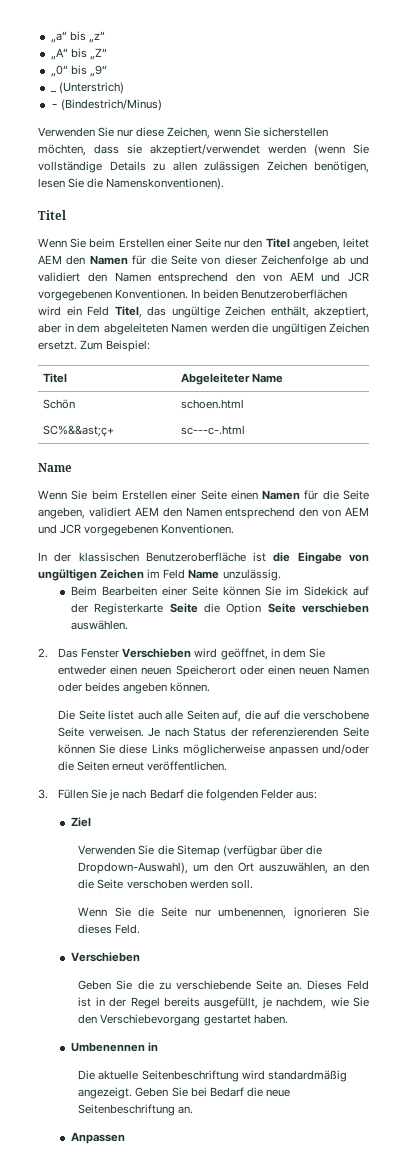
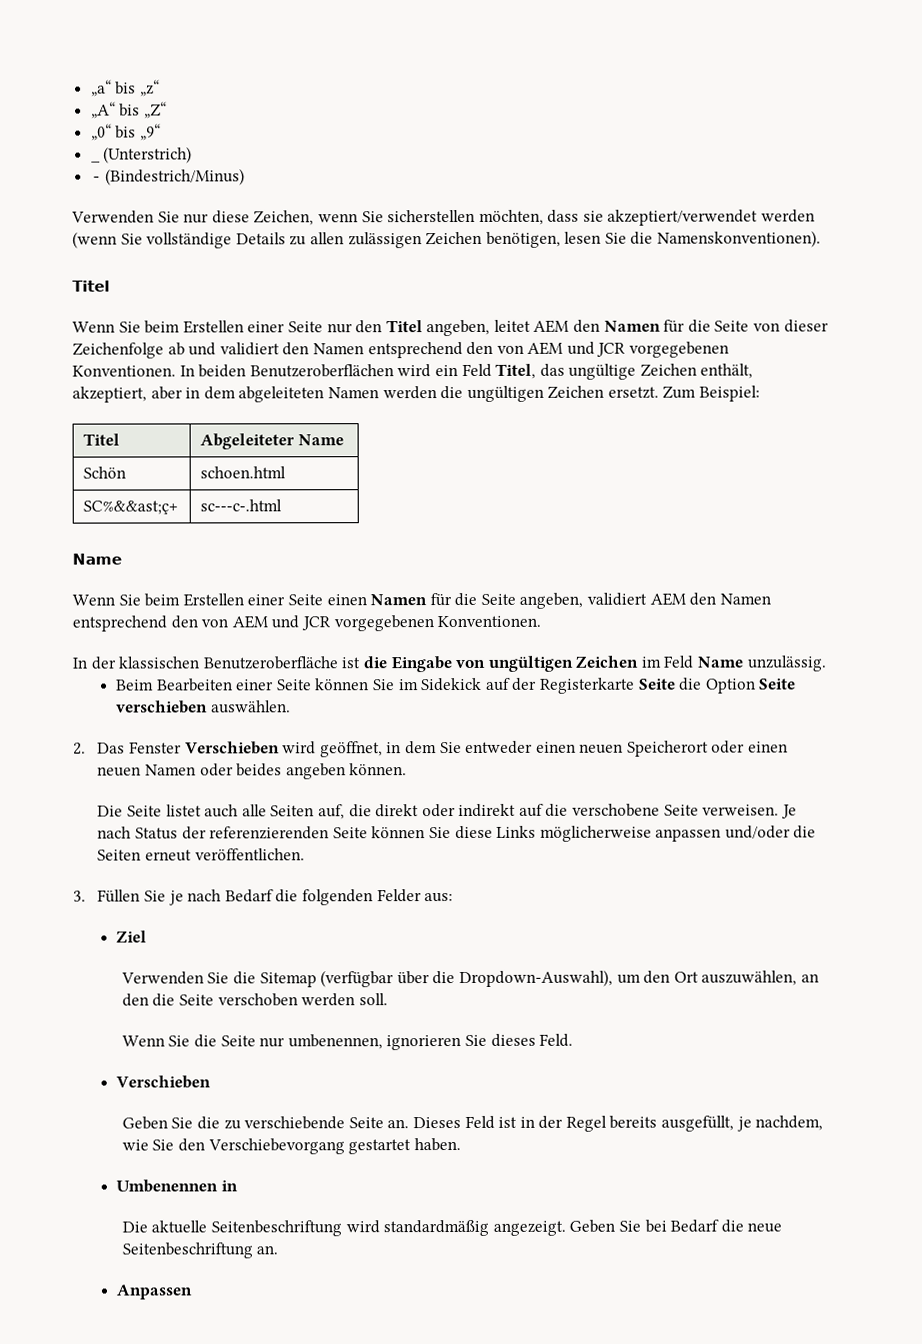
- Die Seite listet auch alle Seiten auf, die auf die verschobene Seite verweisen.
+ Die Seite listet auch alle Seiten auf, die direkt oder indirekt auf die verschobene Seite verweisen.

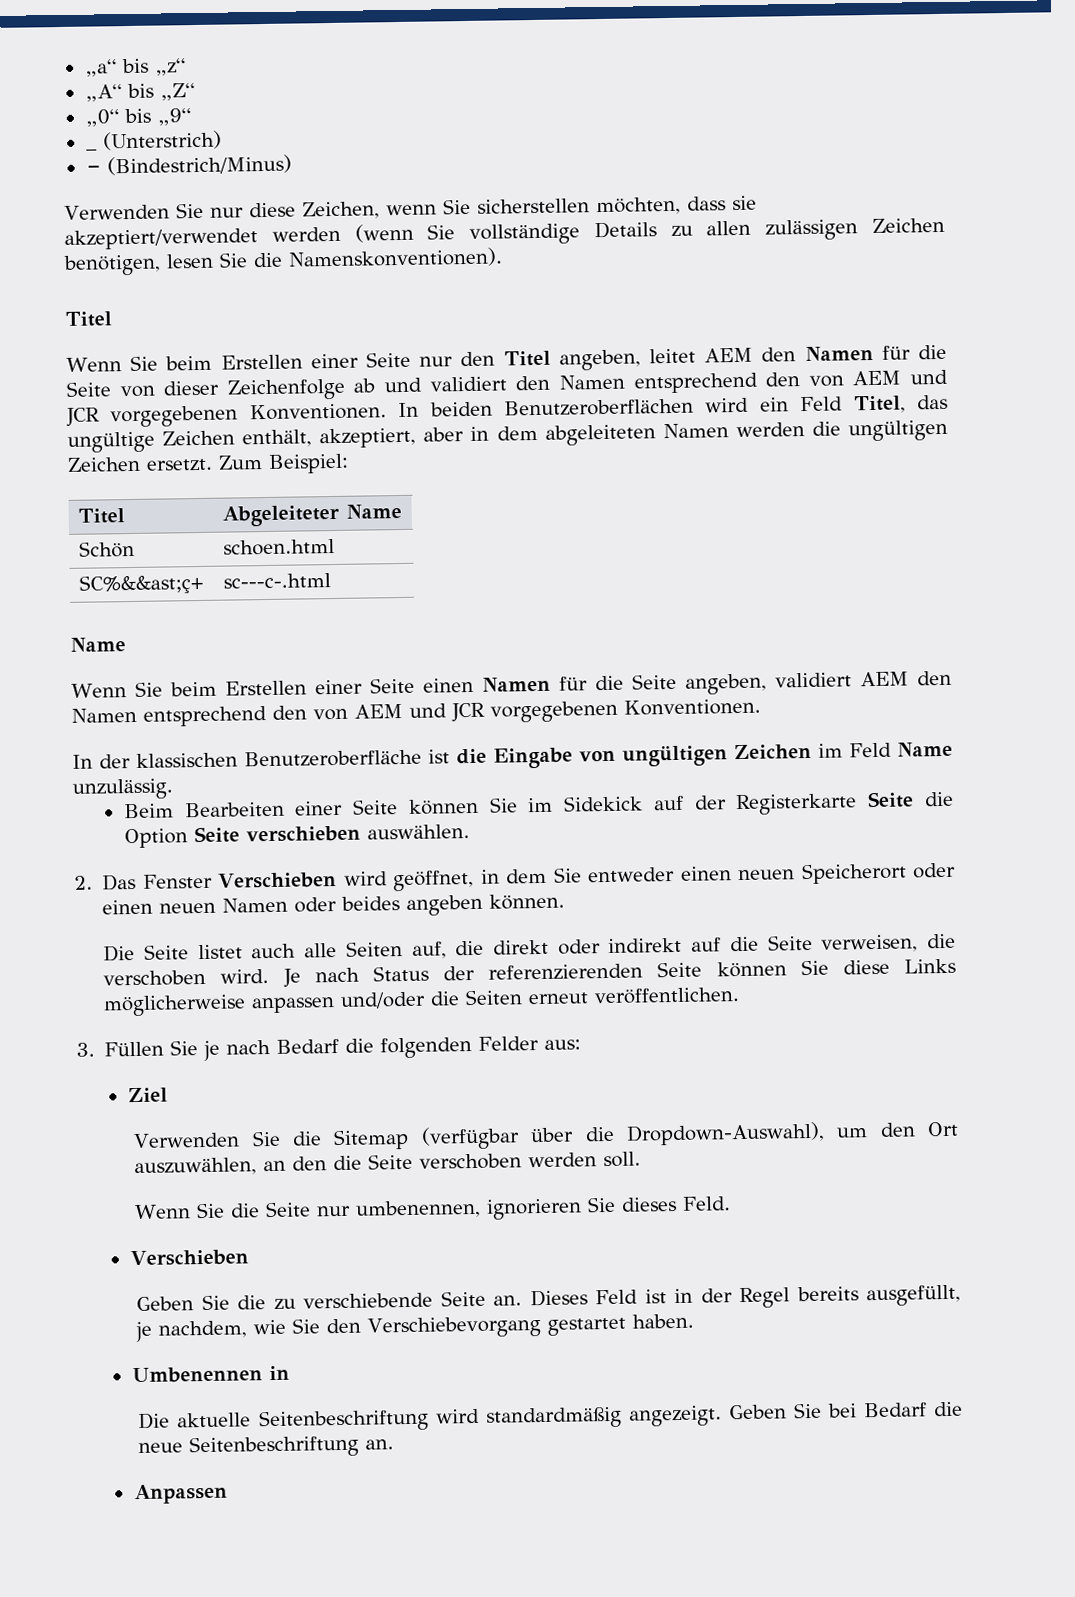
- Die Seite listet auch alle Seiten auf, die direkt oder indirekt auf die verschobene Seite verweisen.
+ Die Seite listet auch alle Seiten auf, die direkt oder indirekt auf die Seite verweisen, die verschoben wird.

